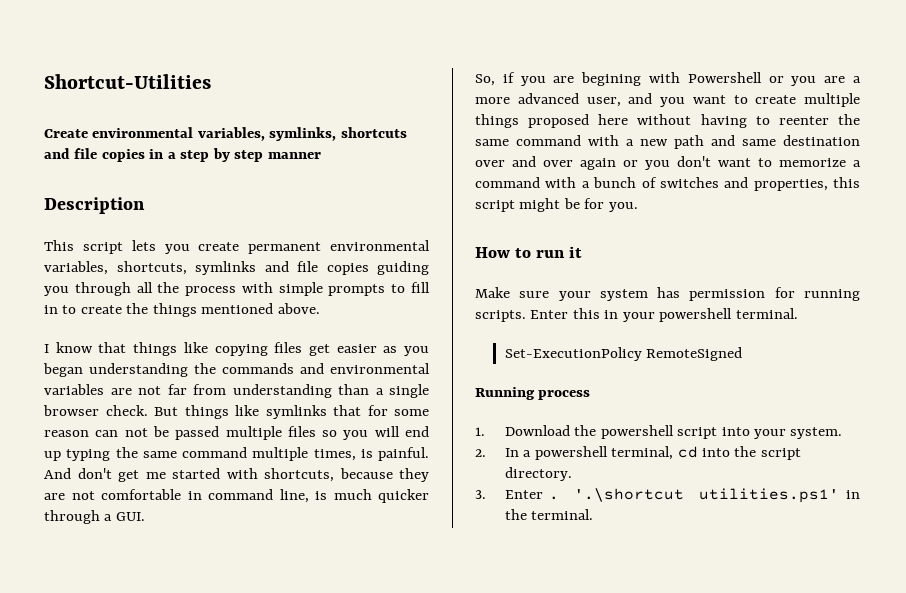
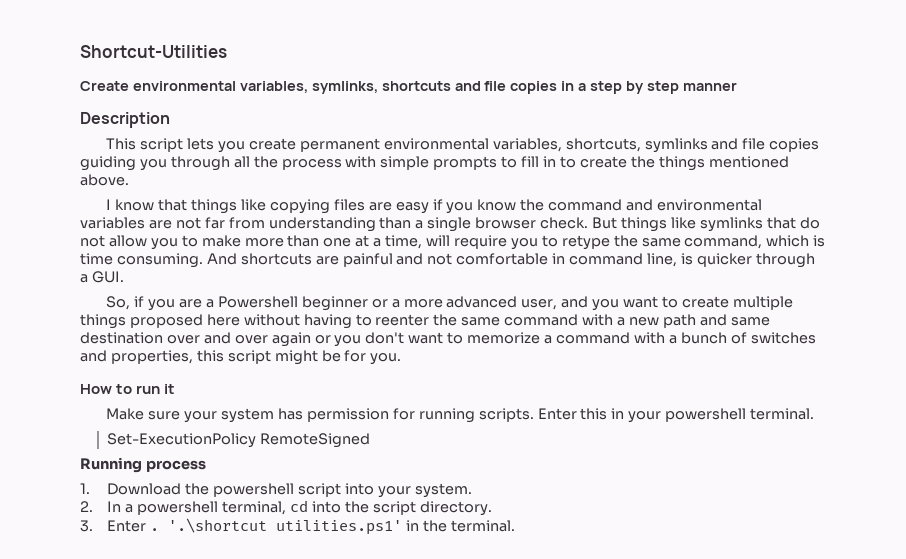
- I know that things like copying files get easier as you began understanding the commands and environmental variables are not far from understanding than a single browser check.
+ I know that things like copying files are easy if you know the command and environmental variables are not far from understanding than a single browser check.
- But things like symlinks that for some reason can not be passed multiple files so you will end up typing the same command multiple times, is painful. And don't get me started with shortcuts, because they are not comfortable in command line, is much quicker through a GUI.
+ But things like symlinks that do not allow you to make more than one at a time, will require you to retype the same command, which is time consuming. And shortcuts are painful and not comfortable in command line, is quicker through a GUI.
- So, if you are begining with Powershell or you are a more advanced user, and you want to create multiple things proposed here without having to reenter the same command with a new path and same destination over and over again or you don't want to memorize a command with a bunch of switches and properties, this script might be for you.
+ So, if you are a Powershell beginner or a more advanced user, and you want to create multiple things proposed here without having to reenter the same command with a new path and same destination over and over again or you don't want to memorize a command with a bunch of switches and properties, this script might be for you.

